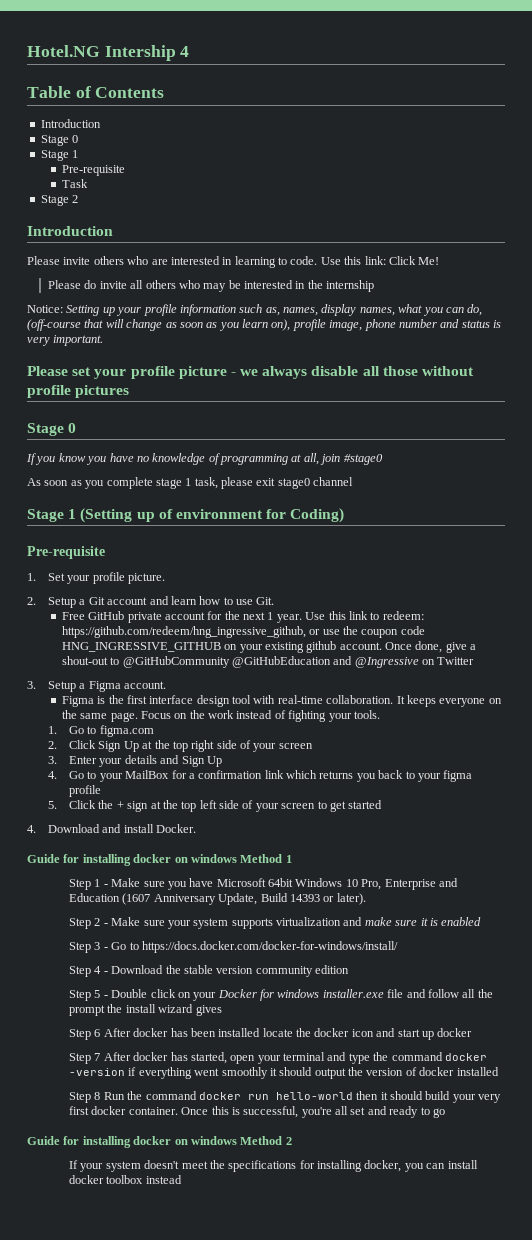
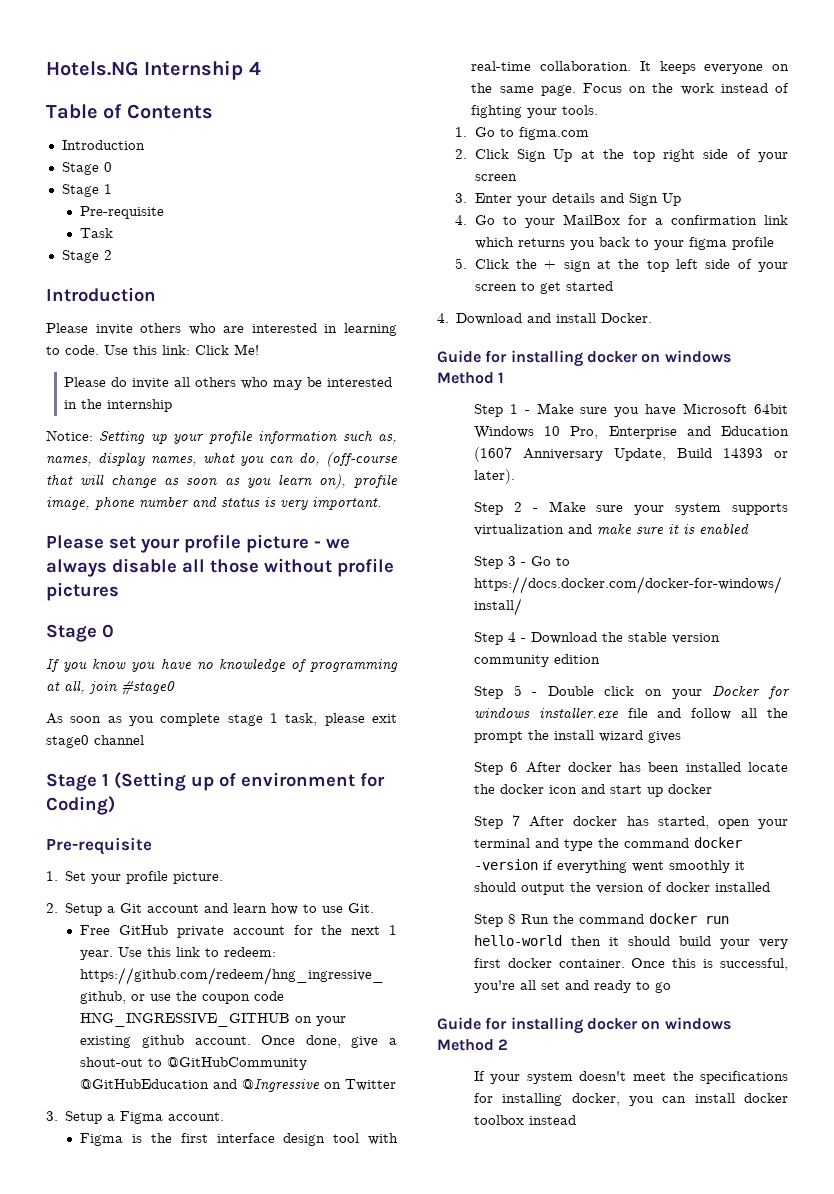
- Hotel.NG Intership 4
+ Hotels.NG Internship 4

